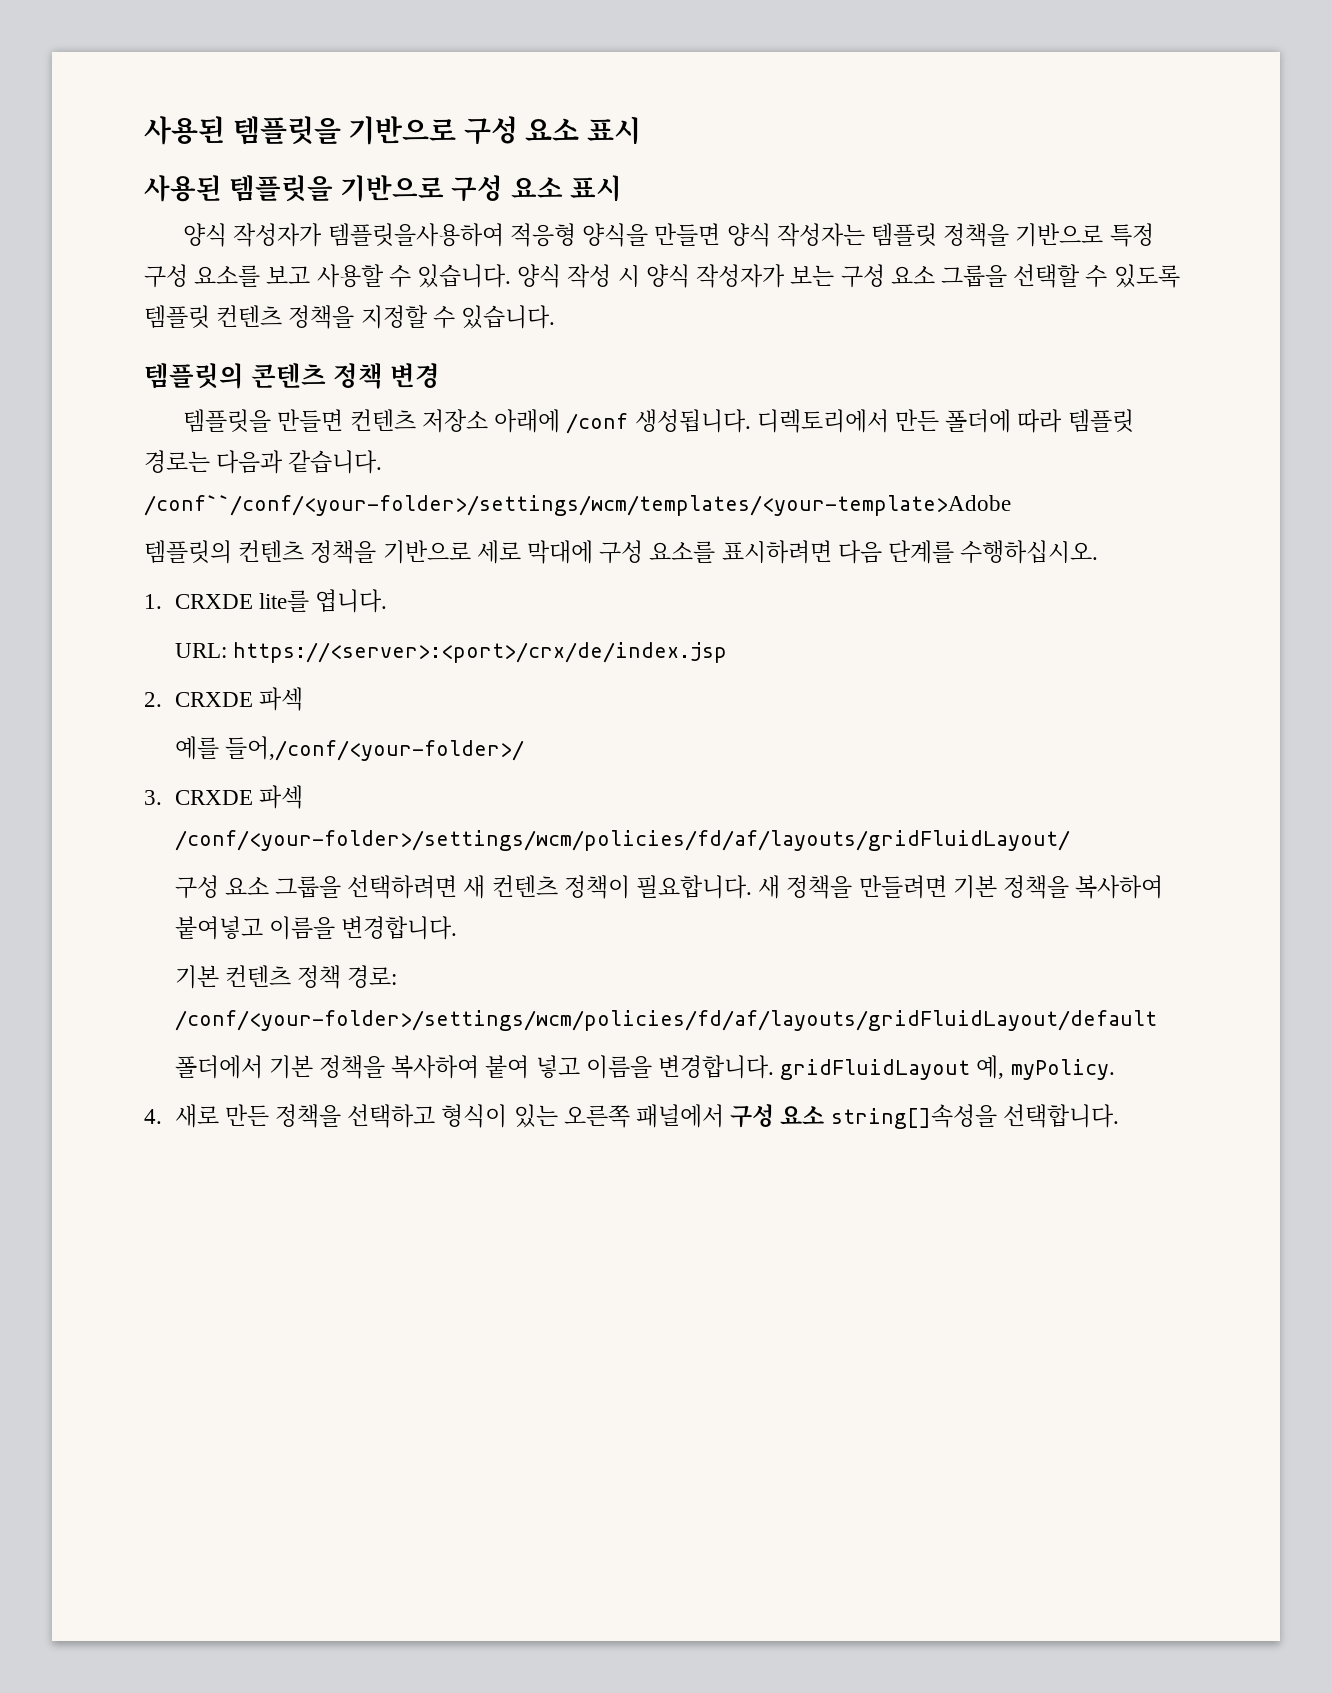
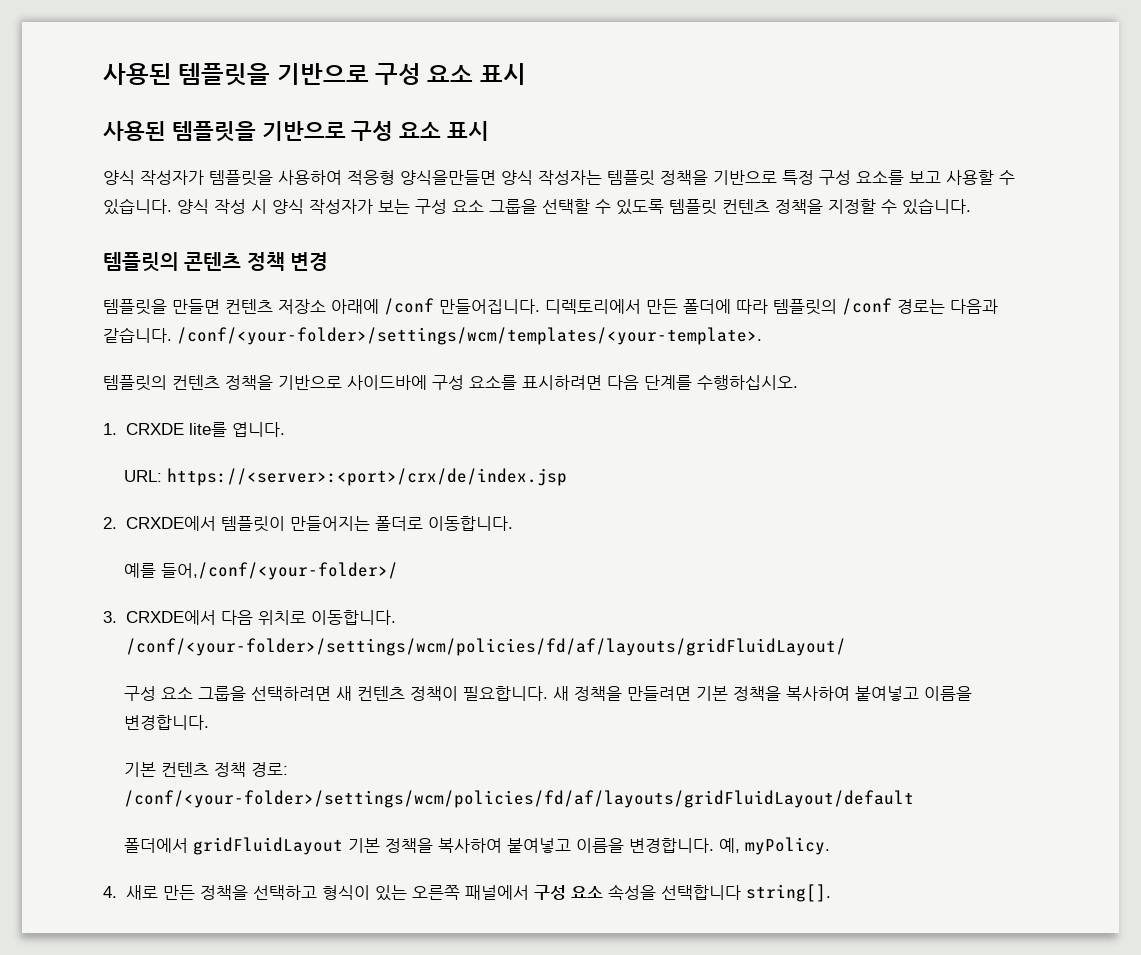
- 양식 작성자가 템플릿을사용하여 적응형 양식을 만들면 양식 작성자는 템플릿 정책을 기반으로 특정 구성 요소를 보고 사용할 수 있습니다.
+ 양식 작성자가 템플릿을 사용하여 적응형 양식을만들면 양식 작성자는 템플릿 정책을 기반으로 특정 구성 요소를 보고 사용할 수 있습니다.
- 템플릿을 만들면 컨텐츠 저장소 아래에 /conf 생성됩니다.
+ 템플릿을 만들면 컨텐츠 저장소 아래에 /conf 만들어집니다.
- 디렉토리에서 만든 폴더에 따라 템플릿 경로는 다음과 같습니다.
+ 디렉토리에서 만든 폴더에 따라 템플릿의 /conf 경로는 다음과 같습니다.
- /conf``/conf/<your-folder>/settings/wcm/templates/<your-template>Adobe
+ /conf/<your-folder>/settings/wcm/templates/<your-template>.
- 템플릿의 컨텐츠 정책을 기반으로 세로 막대에 구성 요소를 표시하려면 다음 단계를 수행하십시오.
+ 템플릿의 컨텐츠 정책을 기반으로 사이드바에 구성 요소를 표시하려면 다음 단계를 수행하십시오.
- 2. CRXDE 파섹
+ 2. CRXDE에서 템플릿이 만들어지는 폴더로 이동합니다.
- 3. CRXDE 파섹 /conf/<your-folder>/settings/wcm/policies/fd/af/layouts/gridFluidLayout/
+ 3. CRXDE에서 다음 위치로 이동합니다. /conf/<your-folder>/settings/wcm/policies/fd/af/layouts/gridFluidLayout/
- 폴더에서 기본 정책을 복사하여 붙여 넣고 이름을 변경합니다. gridFluidLayout 예, myPolicy.
+ 폴더에서 gridFluidLayout 기본 정책을 복사하여 붙여넣고 이름을 변경합니다. 예, myPolicy.
- 4. 새로 만든 정책을 선택하고 형식이 있는 오른쪽 패널에서 구성 요소 string[]속성을 선택합니다.
+ 4. 새로 만든 정책을 선택하고 형식이 있는 오른쪽 패널에서 구성 요소 속성을 선택합니다 string[].

